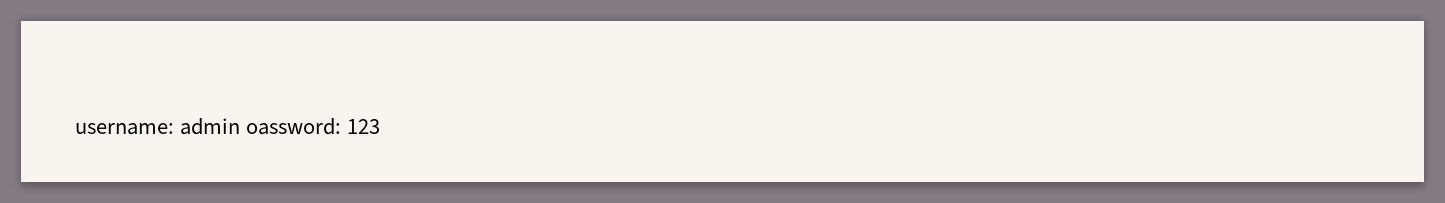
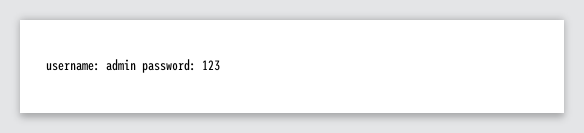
- username: admin oassword: 123
+ username: admin password: 123

